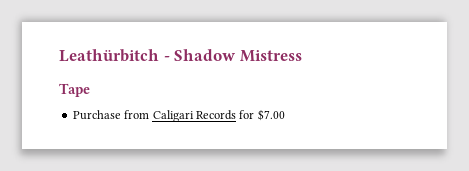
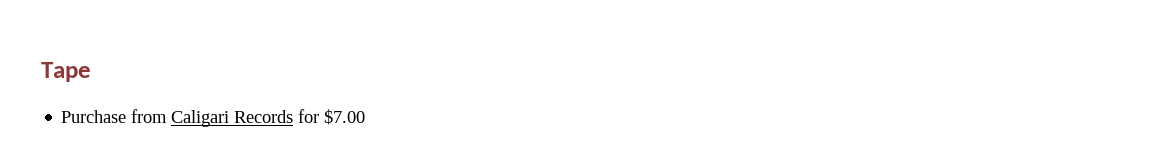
- Leathürbitch - Shadow Mistress

